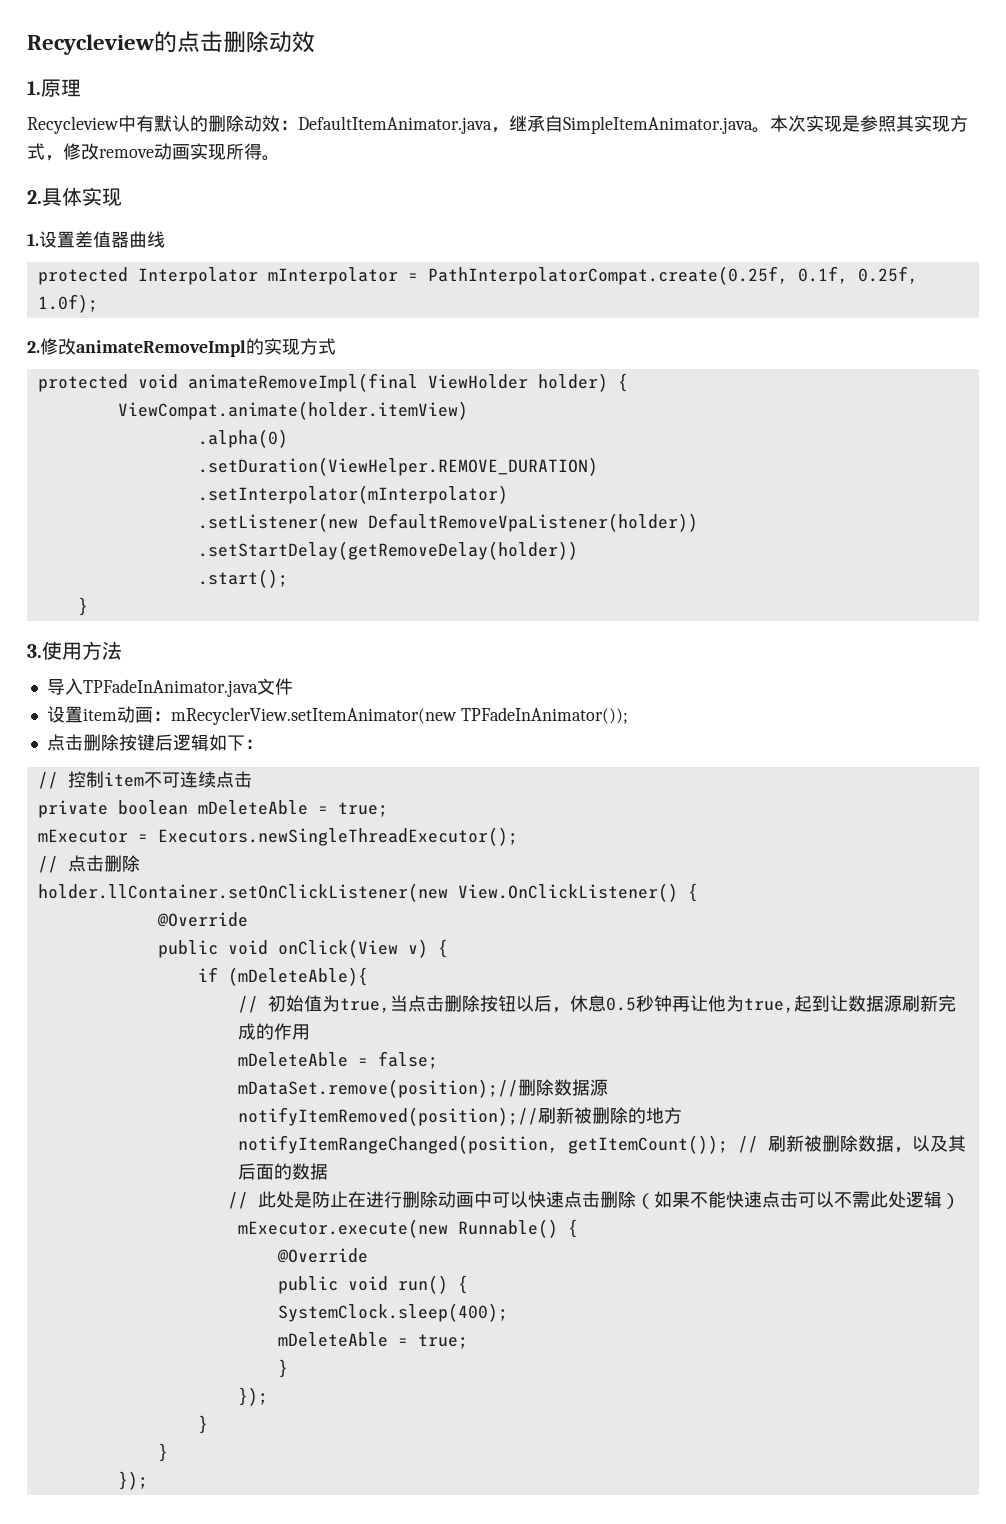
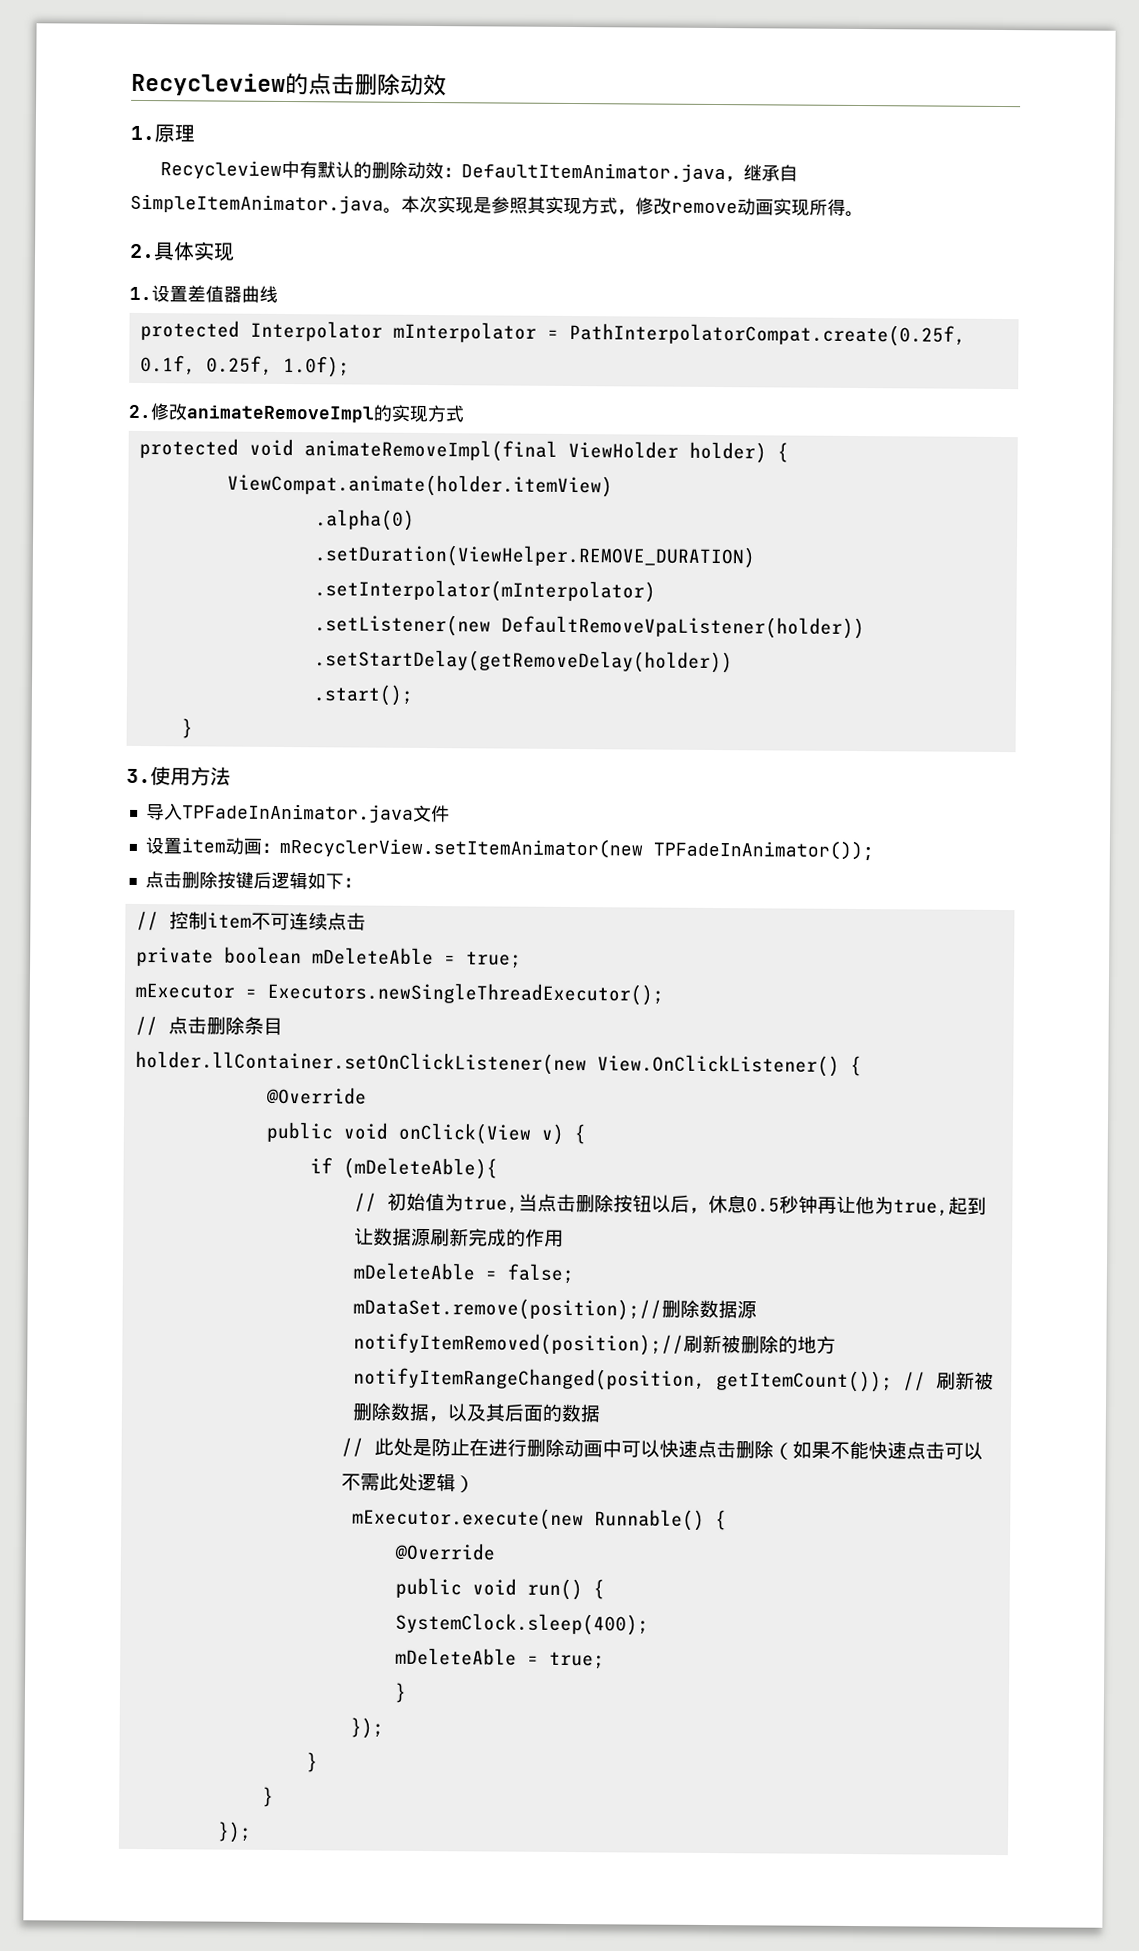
  mExecutor = Executors.newSingleThreadExecutor();
- // 点击删除
+ // 点击删除条目

